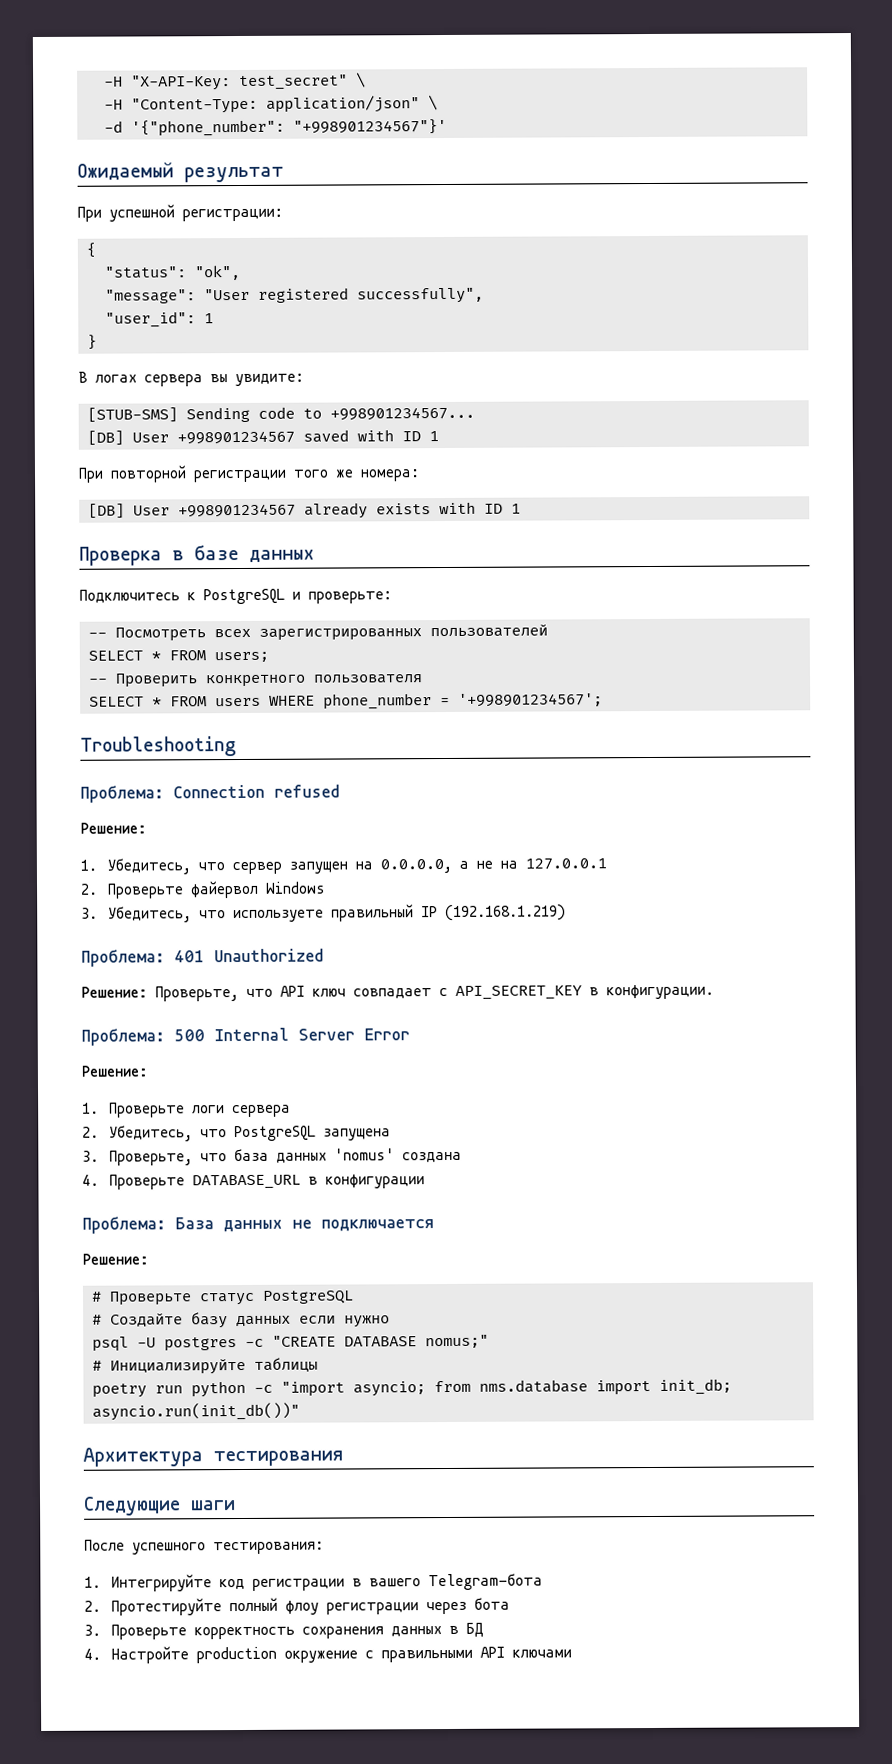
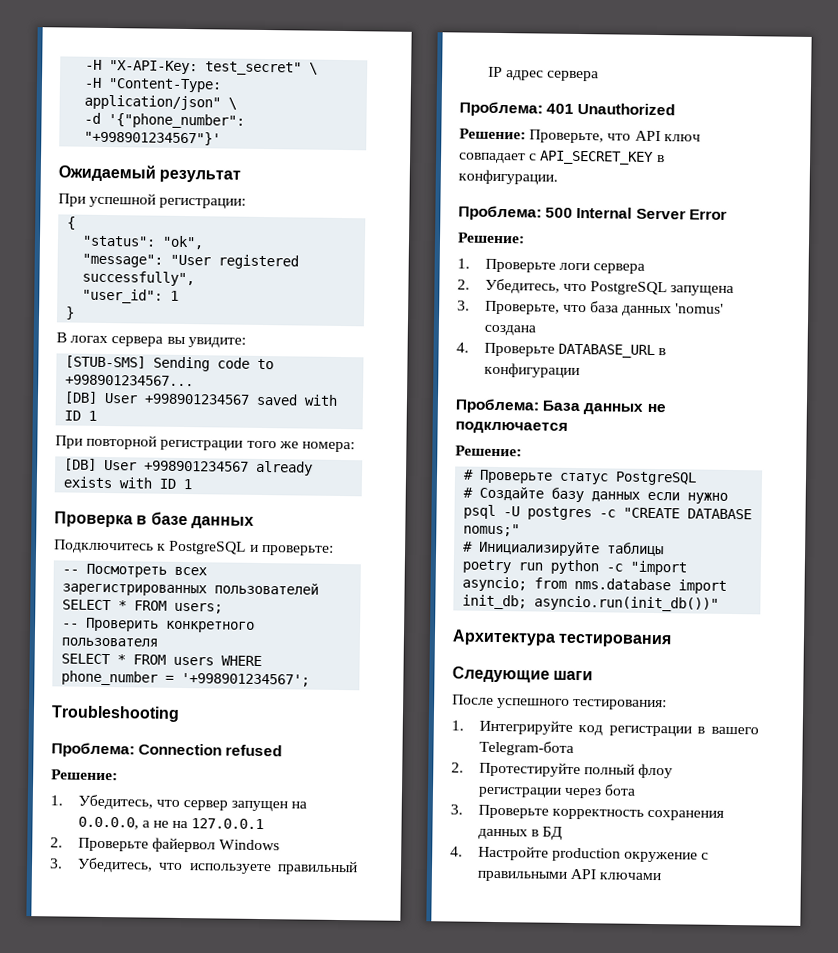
- 3. Убедитесь, что используете правильный IP (192.168.1.219)
+ 3. Убедитесь, что используете правильный IP адрес сервера

